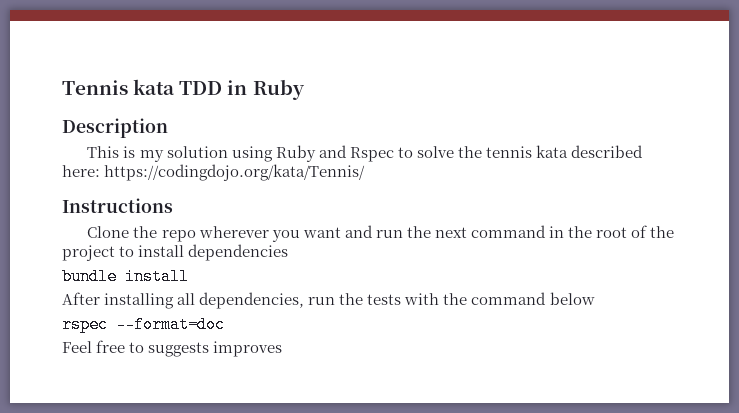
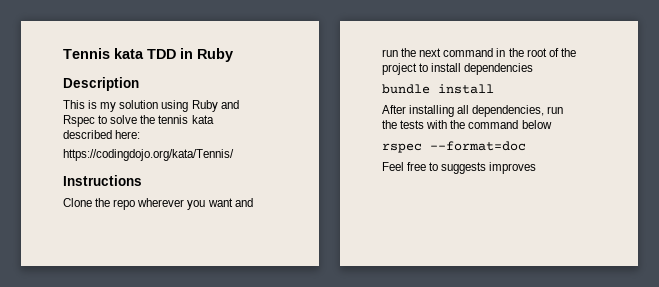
- This is my solution using Ruby and Rspec to solve the tennis kata described here: https://codingdojo.org/kata/Tennis/
+ This is my solution using Ruby and Rspec to solve the tennis kata described here:
+ https://codingdojo.org/kata/Tennis/

